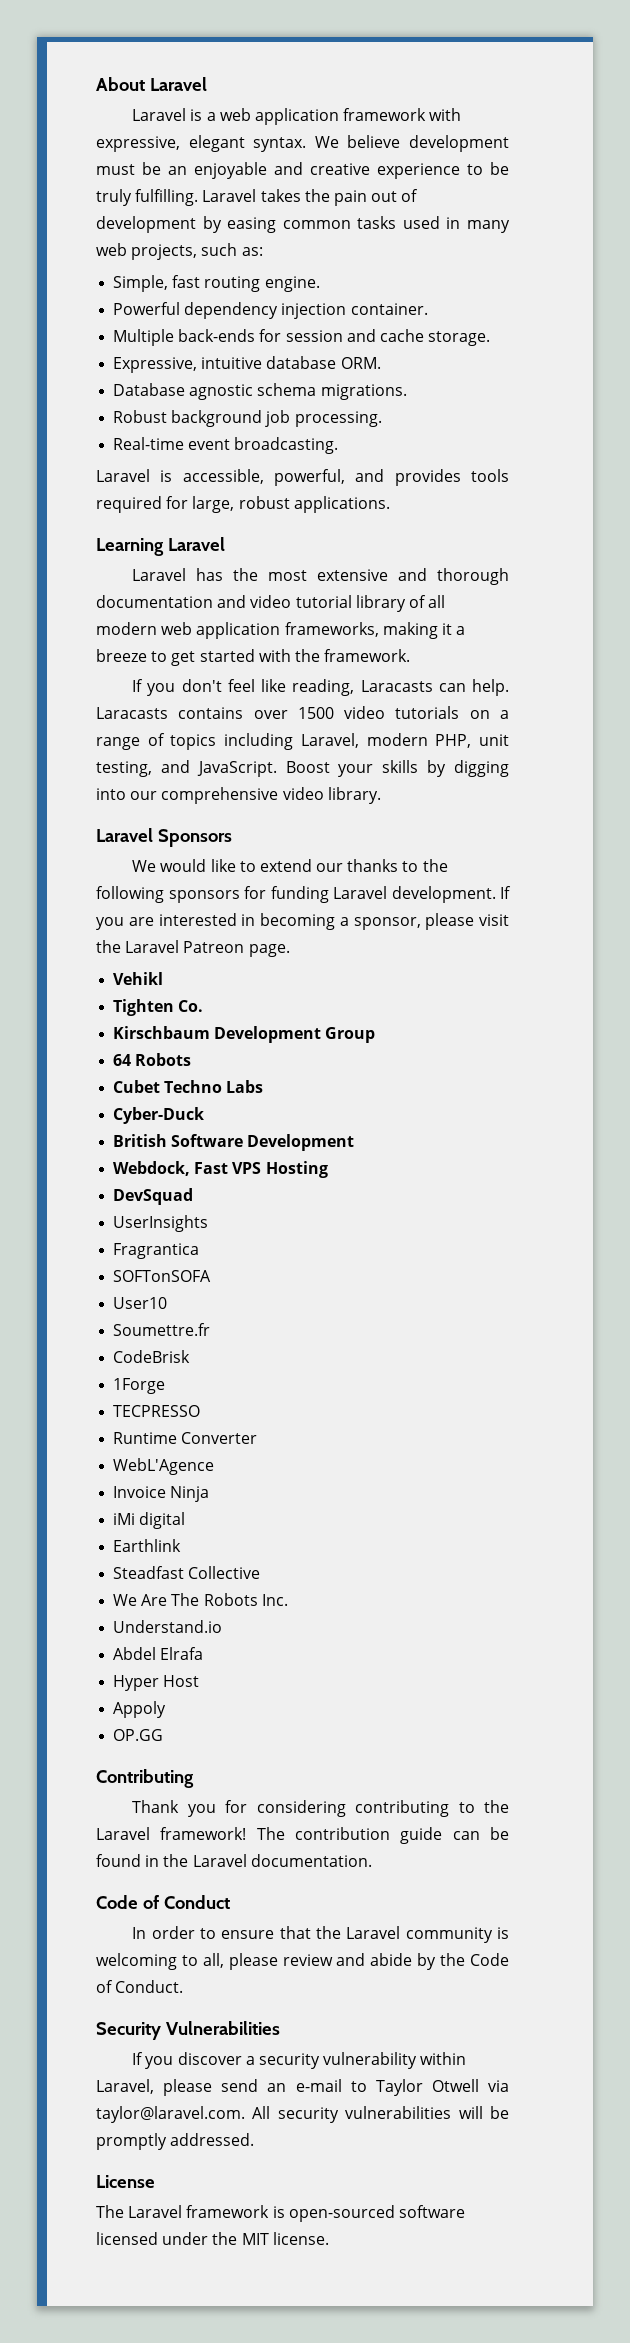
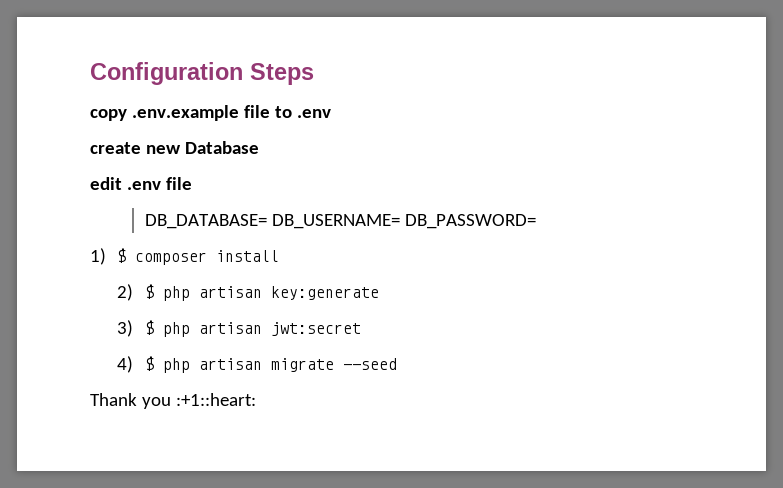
- About Laravel
- Laravel is a web application framework with expressive, elegant syntax. We believe development must be an enjoyable and creative experience to be truly fulfilling. Laravel takes the pain out of development by easing common tasks used in many web projects, such as:
- Simple, fast routing engine.
- Powerful dependency injection container.
- Multiple back-ends for session and cache storage.
- Expressive, intuitive database ORM.
- Database agnostic schema migrations.
- Robust background job processing.
- Real-time event broadcasting.
- Laravel is accessible, powerful, and provides tools required for large, robust applications.
- Learning Laravel
- Laravel has the most extensive and thorough documentation and video tutorial library of all modern web application frameworks, making it a breeze to get started with the framework.
- If you don't feel like reading, Laracasts can help. Laracasts contains over 1500 video tutorials on a range of topics including Laravel, modern PHP, unit testing, and JavaScript. Boost your skills by digging into our comprehensive video library.
- Laravel Sponsors
- We would like to extend our thanks to the following sponsors for funding Laravel development. If you are interested in becoming a sponsor, please visit the Laravel Patreon page.
- Vehikl
- Tighten Co.
- Kirschbaum Development Group
- 64 Robots
- Cubet Techno Labs
- Cyber-Duck
- British Software Development
- Webdock, Fast VPS Hosting
- DevSquad
- UserInsights
- Fragrantica
- SOFTonSOFA
- User10
- Soumettre.fr
- CodeBrisk
- 1Forge
- TECPRESSO
- Runtime Converter
- WebL'Agence
- Invoice Ninja
- iMi digital
- Earthlink
- Steadfast Collective
- We Are The Robots Inc.
- Understand.io
- Abdel Elrafa
- Hyper Host
- Appoly
- OP.GG
- Contributing
- Thank you for considering contributing to the Laravel framework! The contribution guide can be found in the Laravel documentation.
- Code of Conduct
- In order to ensure that the Laravel community is welcoming to all, please review and abide by the Code of Conduct.
- Security Vulnerabilities
- If you discover a security vulnerability within Laravel, please send an e-mail to Taylor Otwell via taylor@laravel.com. All security vulnerabilities will be promptly addressed.
- License
- The Laravel framework is open-sourced software licensed under the MIT license.
+ Configuration Steps
+ copy .env.example file to .env
+ create new Database
+ edit .env file
+ DB_DATABASE= DB_USERNAME= DB_PASSWORD=
+ 1) $ composer install
+ 2) $ php artisan key:generate
+ 3) $ php artisan jwt:secret
+ 4) $ php artisan migrate --seed
+ Thank you :+1::heart:

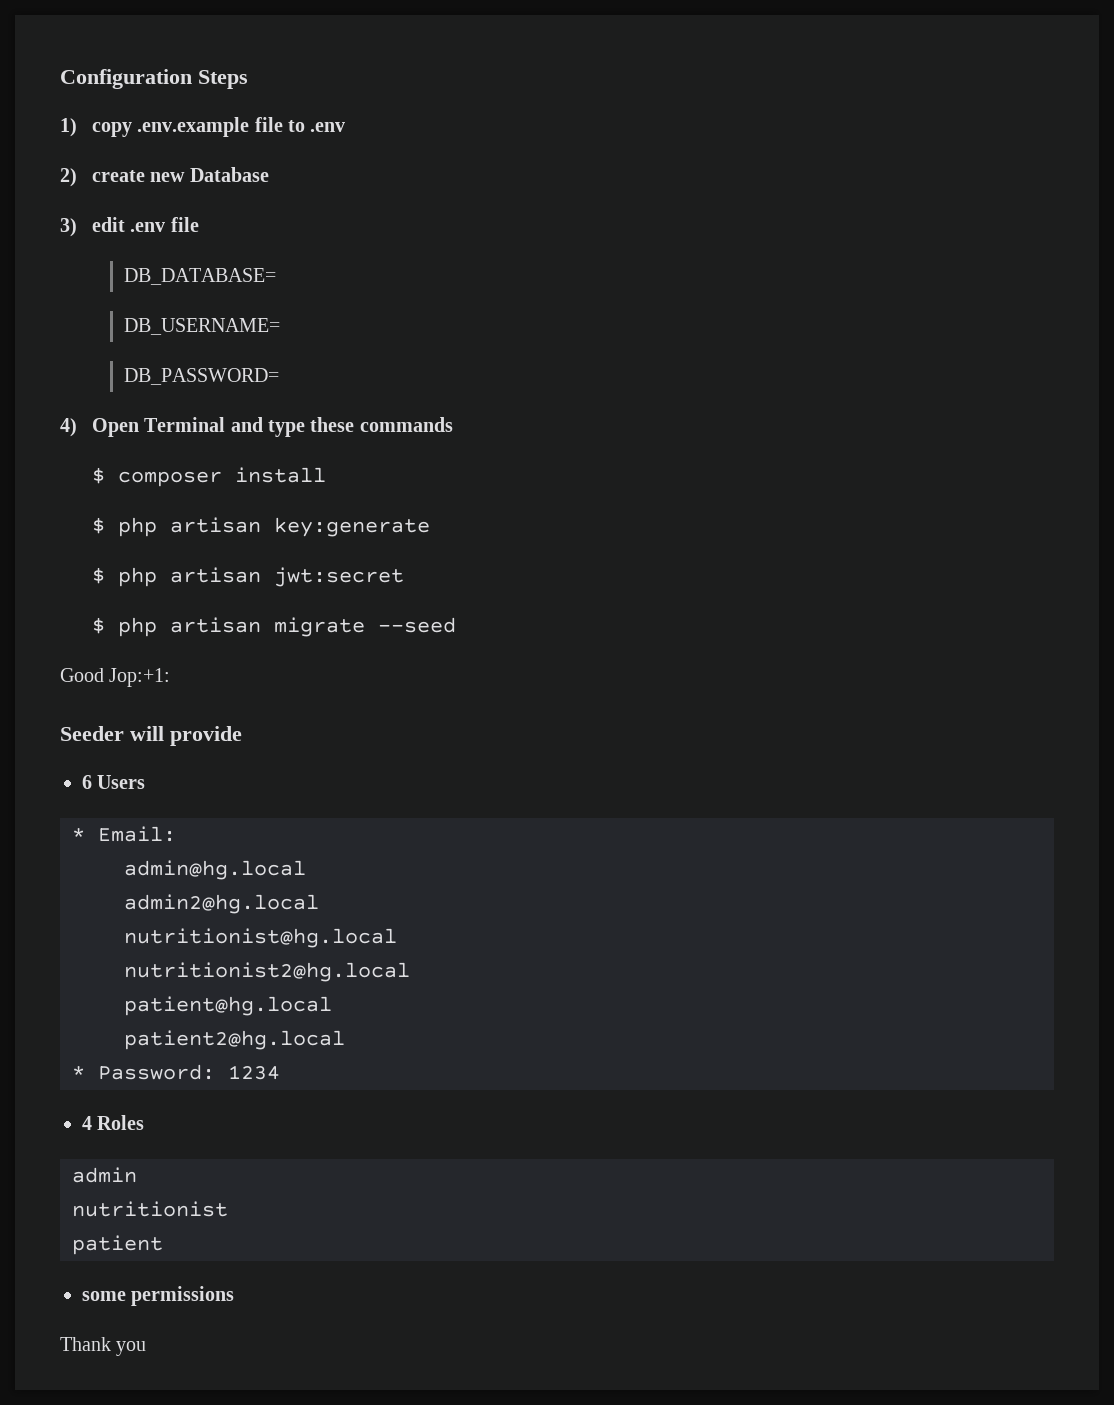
- copy .env.example file to .env
+ 1) copy .env.example file to .env
- create new Database
+ 2) create new Database
- edit .env file
+ 3) edit .env file
- DB_DATABASE= DB_USERNAME= DB_PASSWORD=
+ DB_DATABASE=
+ DB_USERNAME=
+ DB_PASSWORD=
- 1) $ composer install
+ 4) Open Terminal and type these commands
+ $ composer install
- 2) $ php artisan key:generate
+ $ php artisan key:generate
- 3) $ php artisan jwt:secret
+ $ php artisan jwt:secret
- 4) $ php artisan migrate --seed
+ $ php artisan migrate --seed
+ Good Jop:+1:
+ Seeder will provide
+ 6 Users
+ * Email:
+ admin@hg.local
+ admin2@hg.local
+ nutritionist@hg.local
+ nutritionist2@hg.local
+ patient@hg.local
+ patient2@hg.local
+ * Password: 1234
+ 4 Roles
+ admin
+ nutritionist
+ patient
+ some permissions
- Thank you :+1::heart:
+ Thank you

